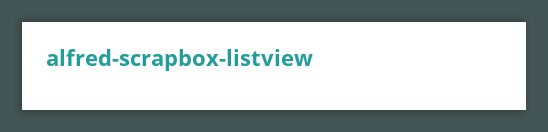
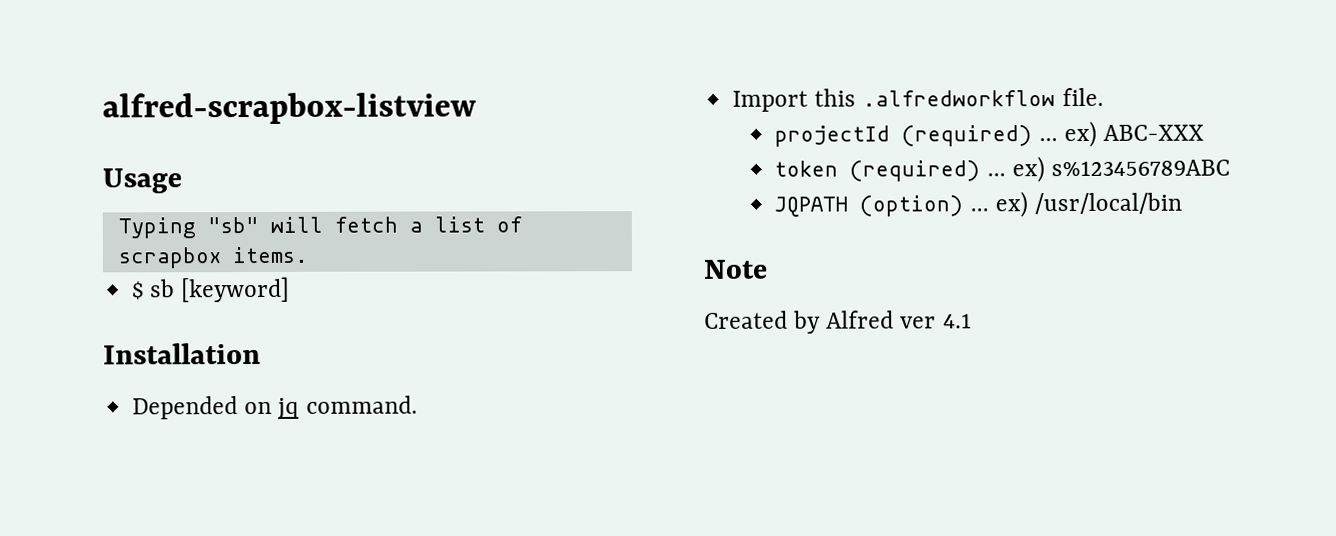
+ Usage
+ Typing "sb" will fetch a list of scrapbox items.
+ $ sb [keyword]
+ Installation
+ Depended on jq command.
+ Import this .alfredworkflow file.
+ projectId (required) ... ex) ABC-XXX
+ token (required) ... ex) s%123456789ABC
+ JQPATH (option) ... ex) /usr/local/bin
+ Note
+ Created by Alfred ver 4.1

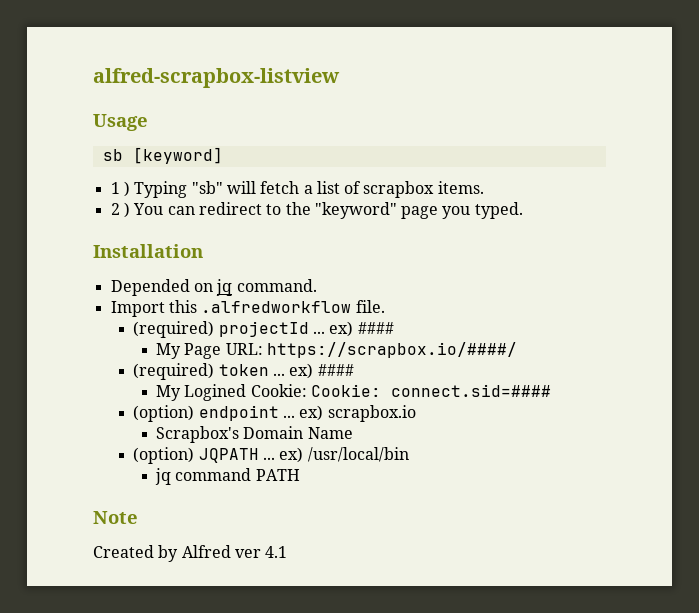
- Typing "sb" will fetch a list of scrapbox items.
+ sb [keyword]
+ 1 ) Typing "sb" will fetch a list of scrapbox items.
- $ sb [keyword]
+ 2 ) You can redirect to the "keyword" page you typed.
- projectId (required) ... ex) ABC-XXX
- token (required) ... ex) s%123456789ABC
- JQPATH (option) ... ex) /usr/local/bin
+ (required) projectId ... ex) ####
+ My Page URL: https://scrapbox.io/####/
+ (required) token ... ex) ####
+ My Logined Cookie: Cookie: connect.sid=####
+ (option) endpoint ... ex) scrapbox.io
+ Scrapbox's Domain Name
+ (option) JQPATH ... ex) /usr/local/bin
+ jq command PATH

